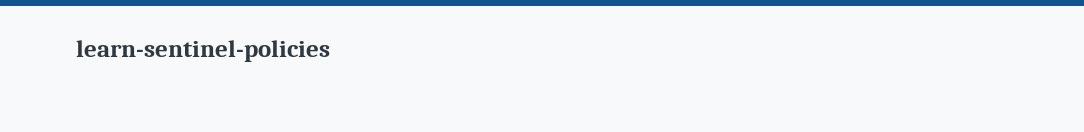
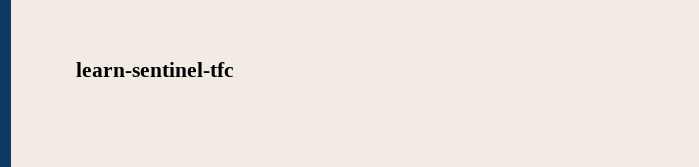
- learn-sentinel-policies
+ learn-sentinel-tfc

